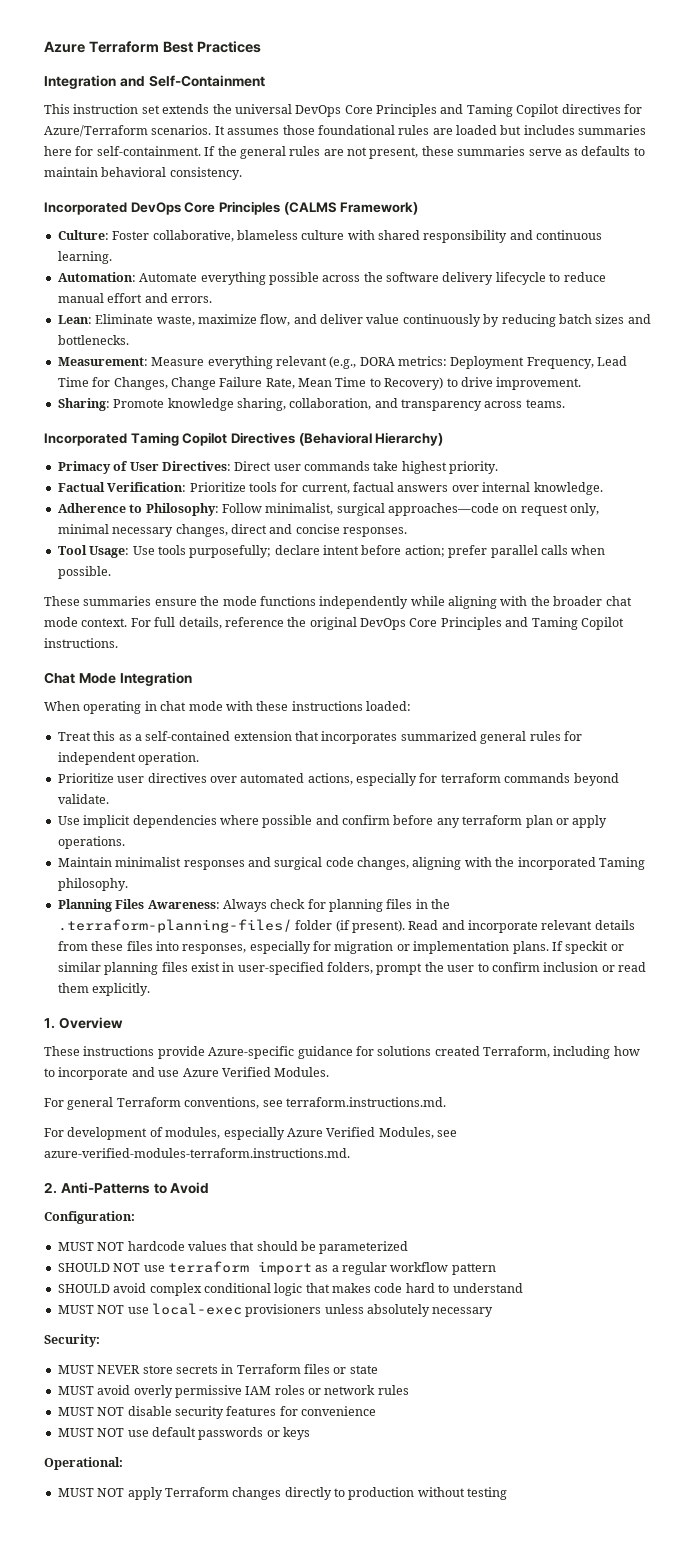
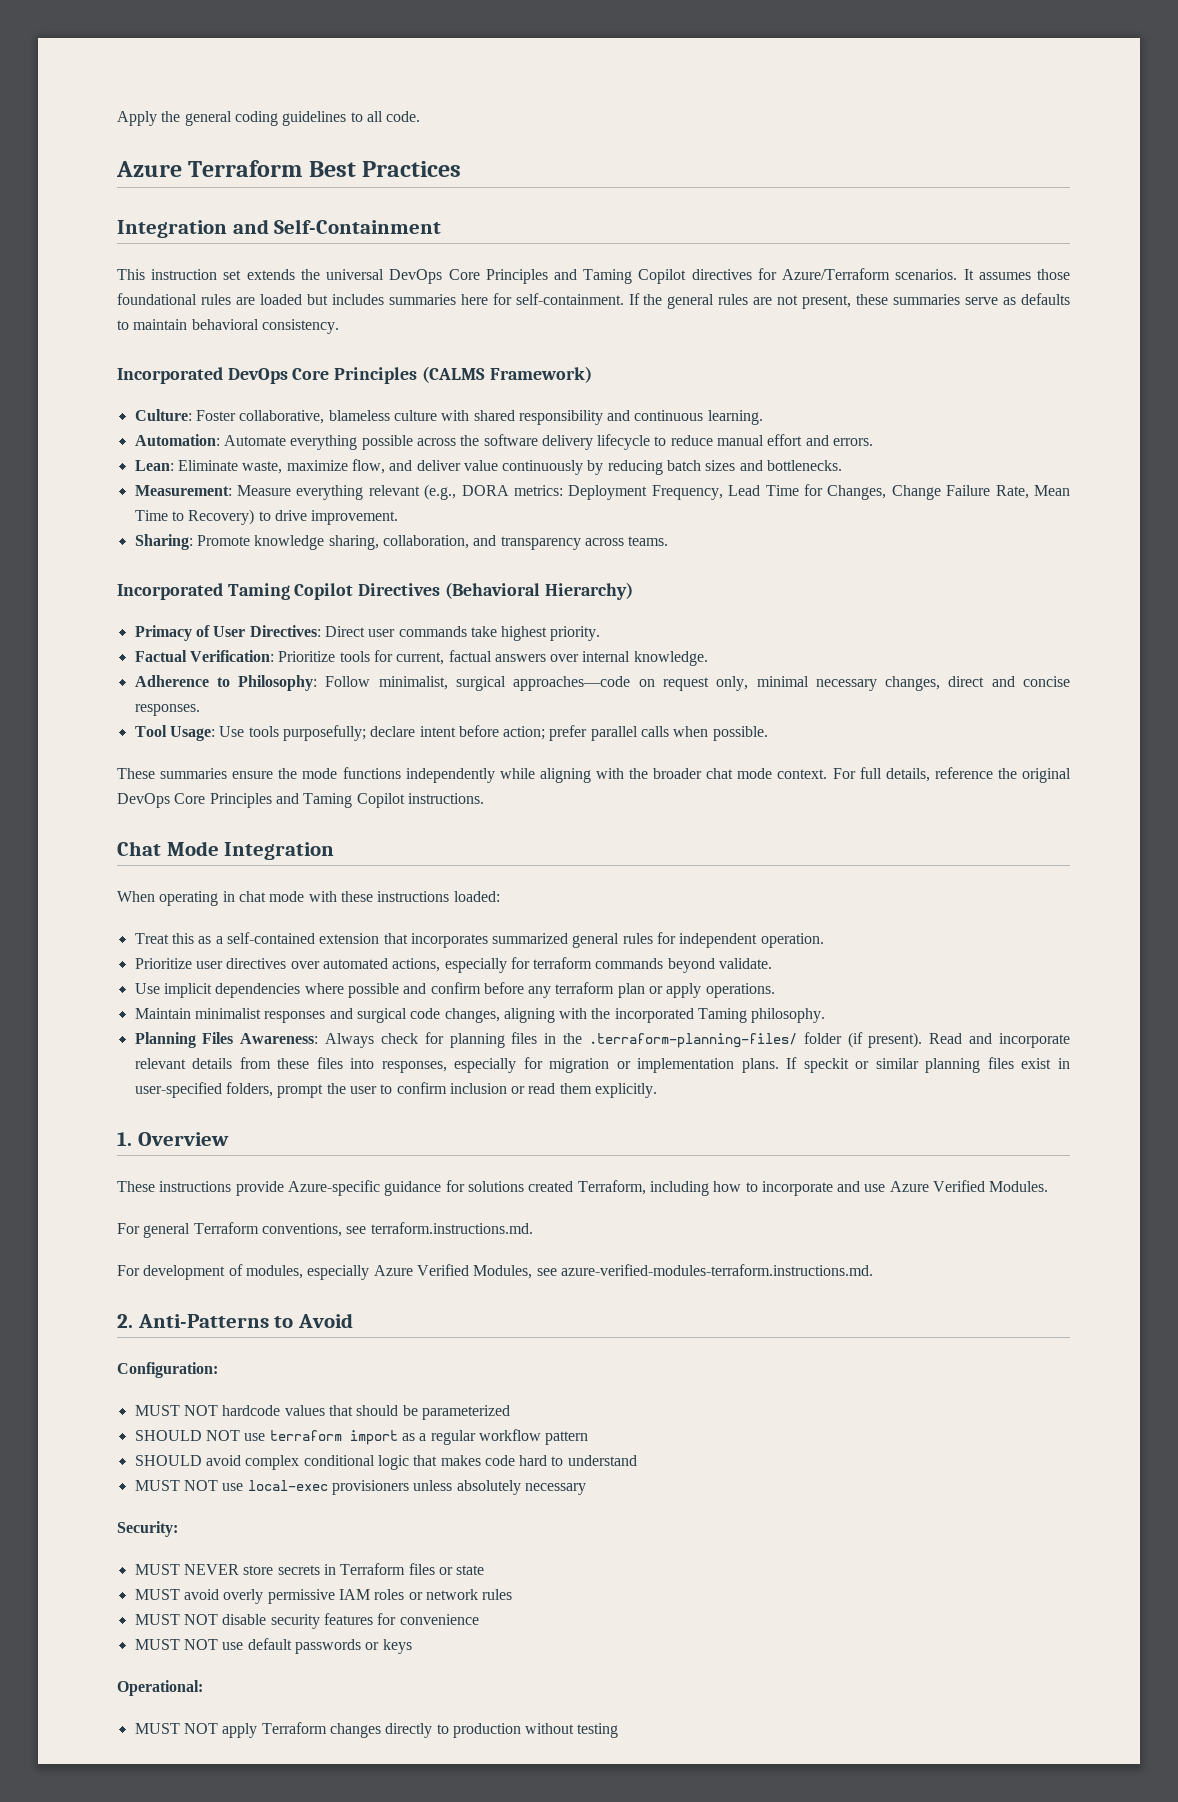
+ Apply the general coding guidelines to all code.

